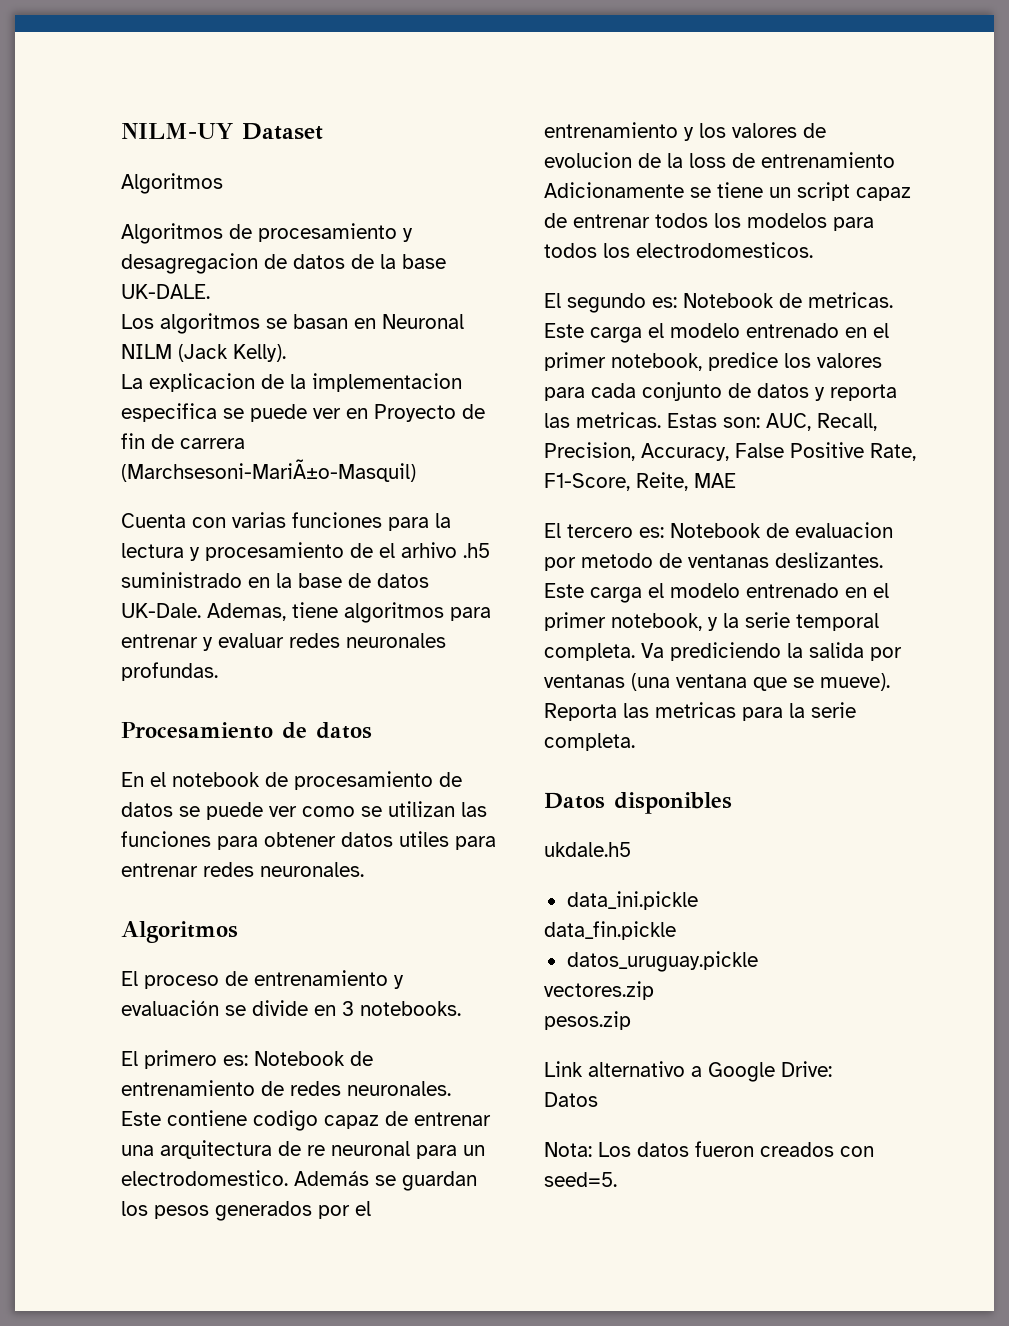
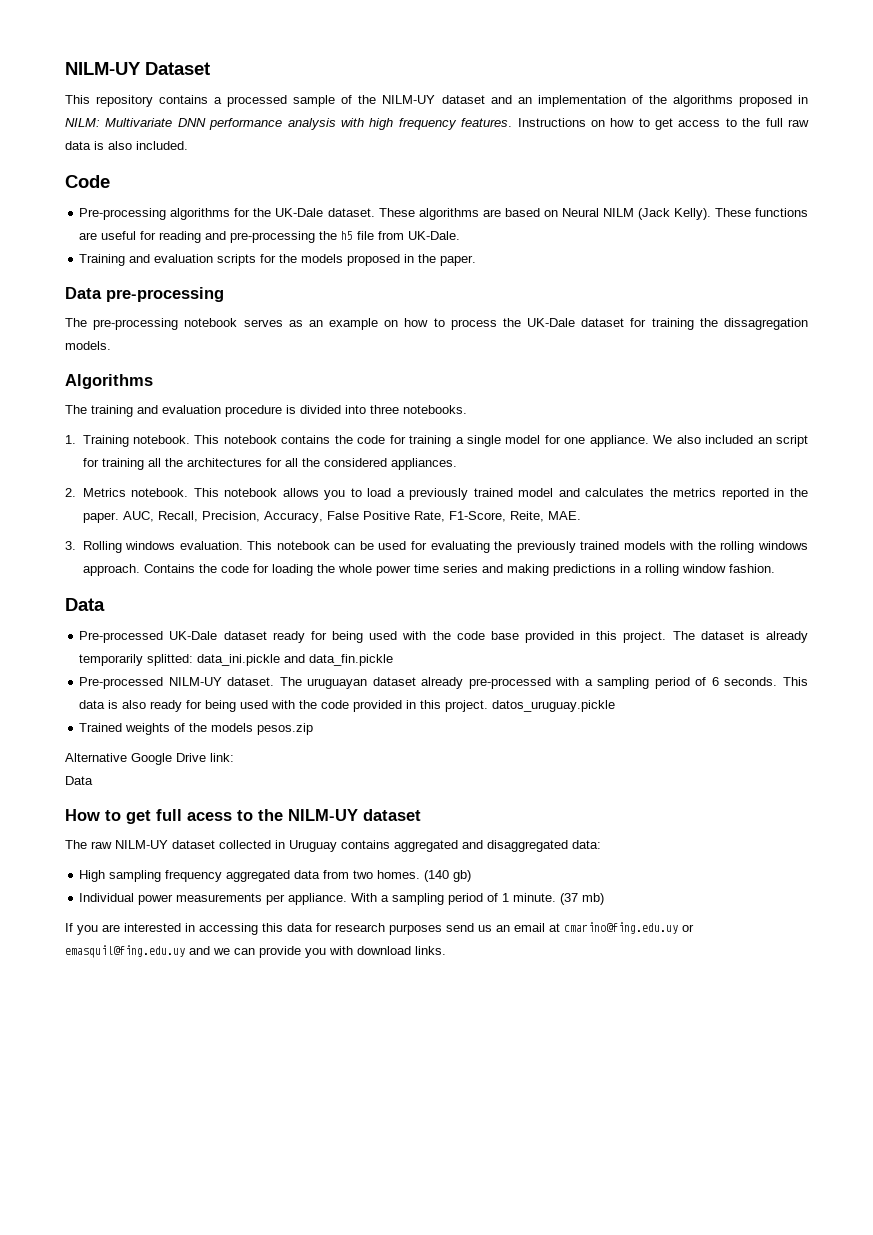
  NILM-UY Dataset
- Algoritmos
- Algoritmos de procesamiento y desagregacion de datos de la base UK-DALE.
- Los algoritmos se basan en Neuronal NILM (Jack Kelly).
- La explicacion de la implementacion especifica se puede ver en Proyecto de fin de carrera (Marchsesoni-MariÃ±o-Masquil)
- Cuenta con varias funciones para la lectura y procesamiento de el arhivo .h5 suministrado en la base de datos UK-Dale. Ademas, tiene algoritmos para entrenar y evaluar redes neuronales profundas.
- Procesamiento de datos
- En el notebook de procesamiento de datos se puede ver como se utilizan las funciones para obtener datos utiles para entrenar redes neuronales.
- Algoritmos
- El proceso de entrenamiento y evaluación se divide en 3 notebooks.
- El primero es: Notebook de entrenamiento de redes neuronales. Este contiene codigo capaz de entrenar una arquitectura de re neuronal para un electrodomestico. Además se guardan los pesos generados por el entrenamiento y los valores de evolucion de la loss de entrenamiento Adicionamente se tiene un script capaz de entrenar todos los modelos para todos los electrodomesticos.
- El segundo es: Notebook de metricas. Este carga el modelo entrenado en el primer notebook, predice los valores para cada conjunto de datos y reporta las metricas. Estas son: AUC, Recall, Precision, Accuracy, False Positive Rate, F1-Score, Reite, MAE
- El tercero es: Notebook de evaluacion por metodo de ventanas deslizantes. Este carga el modelo entrenado en el primer notebook, y la serie temporal completa. Va prediciendo la salida por ventanas (una ventana que se mueve). Reporta las metricas para la serie completa.
- Datos disponibles
- ukdale.h5
- data_ini.pickle
- data_fin.pickle
+ This repository contains a processed sample of the NILM-UY dataset and an implementation of the algorithms proposed in NILM: Multivariate DNN performance analysis with high frequency features. Instructions on how to get access to the full raw data is also included.
+ Code
+ Pre-processing algorithms for the UK-Dale dataset. These algorithms are based on Neural NILM (Jack Kelly). These functions are useful for reading and pre-processing the h5 file from UK-Dale.
+ Training and evaluation scripts for the models proposed in the paper.
+ Data pre-processing
+ The pre-processing notebook serves as an example on how to process the UK-Dale dataset for training the dissagregation models.
+ Algorithms
+ The training and evaluation procedure is divided into three notebooks.
+ 1. Training notebook. This notebook contains the code for training a single model for one appliance. We also included an script for training all the architectures for all the considered appliances.
+ 2. Metrics notebook. This notebook allows you to load a previously trained model and calculates the metrics reported in the paper. AUC, Recall, Precision, Accuracy, False Positive Rate, F1-Score, Reite, MAE.
+ 3. Rolling windows evaluation. This notebook can be used for evaluating the previously trained models with the rolling windows approach. Contains the code for loading the whole power time series and making predictions in a rolling window fashion.
+ Data
+ Pre-processed UK-Dale dataset ready for being used with the code base provided in this project. The dataset is already temporarily splitted: data_ini.pickle and data_fin.pickle
- datos_uruguay.pickle
- vectores.zip
- pesos.zip
- Link alternativo a Google Drive:
- Datos
- Nota: Los datos fueron creados con seed=5.
+ Pre-processed NILM-UY dataset. The uruguayan dataset already pre-processed with a sampling period of 6 seconds. This data is also ready for being used with the code provided in this project. datos_uruguay.pickle
+ Trained weights of the models pesos.zip
+ Alternative Google Drive link:
+ Data
+ How to get full acess to the NILM-UY dataset
+ The raw NILM-UY dataset collected in Uruguay contains aggregated and disaggregated data:
+ High sampling frequency aggregated data from two homes. (140 gb)
+ Individual power measurements per appliance. With a sampling period of 1 minute. (37 mb)
+ If you are interested in accessing this data for research purposes send us an email at cmarino@fing.edu.uy or emasquil@fing.edu.uy and we can provide you with download links.

